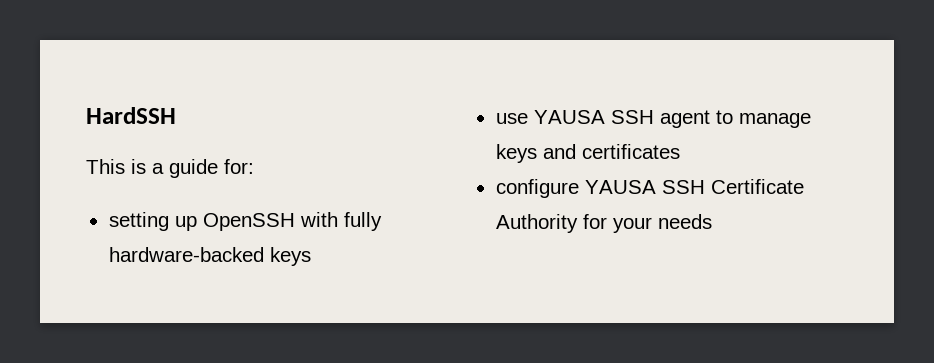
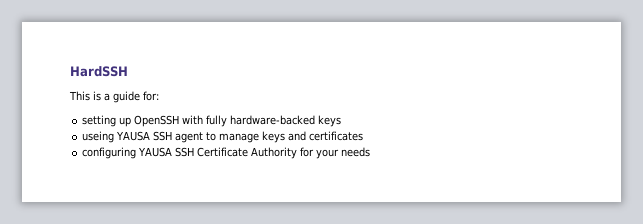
- use YAUSA SSH agent to manage keys and certificates
+ useing YAUSA SSH agent to manage keys and certificates
- configure YAUSA SSH Certificate Authority for your needs
+ configuring YAUSA SSH Certificate Authority for your needs

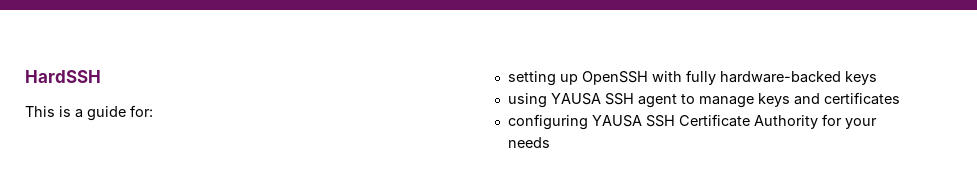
- useing YAUSA SSH agent to manage keys and certificates
+ using YAUSA SSH agent to manage keys and certificates

